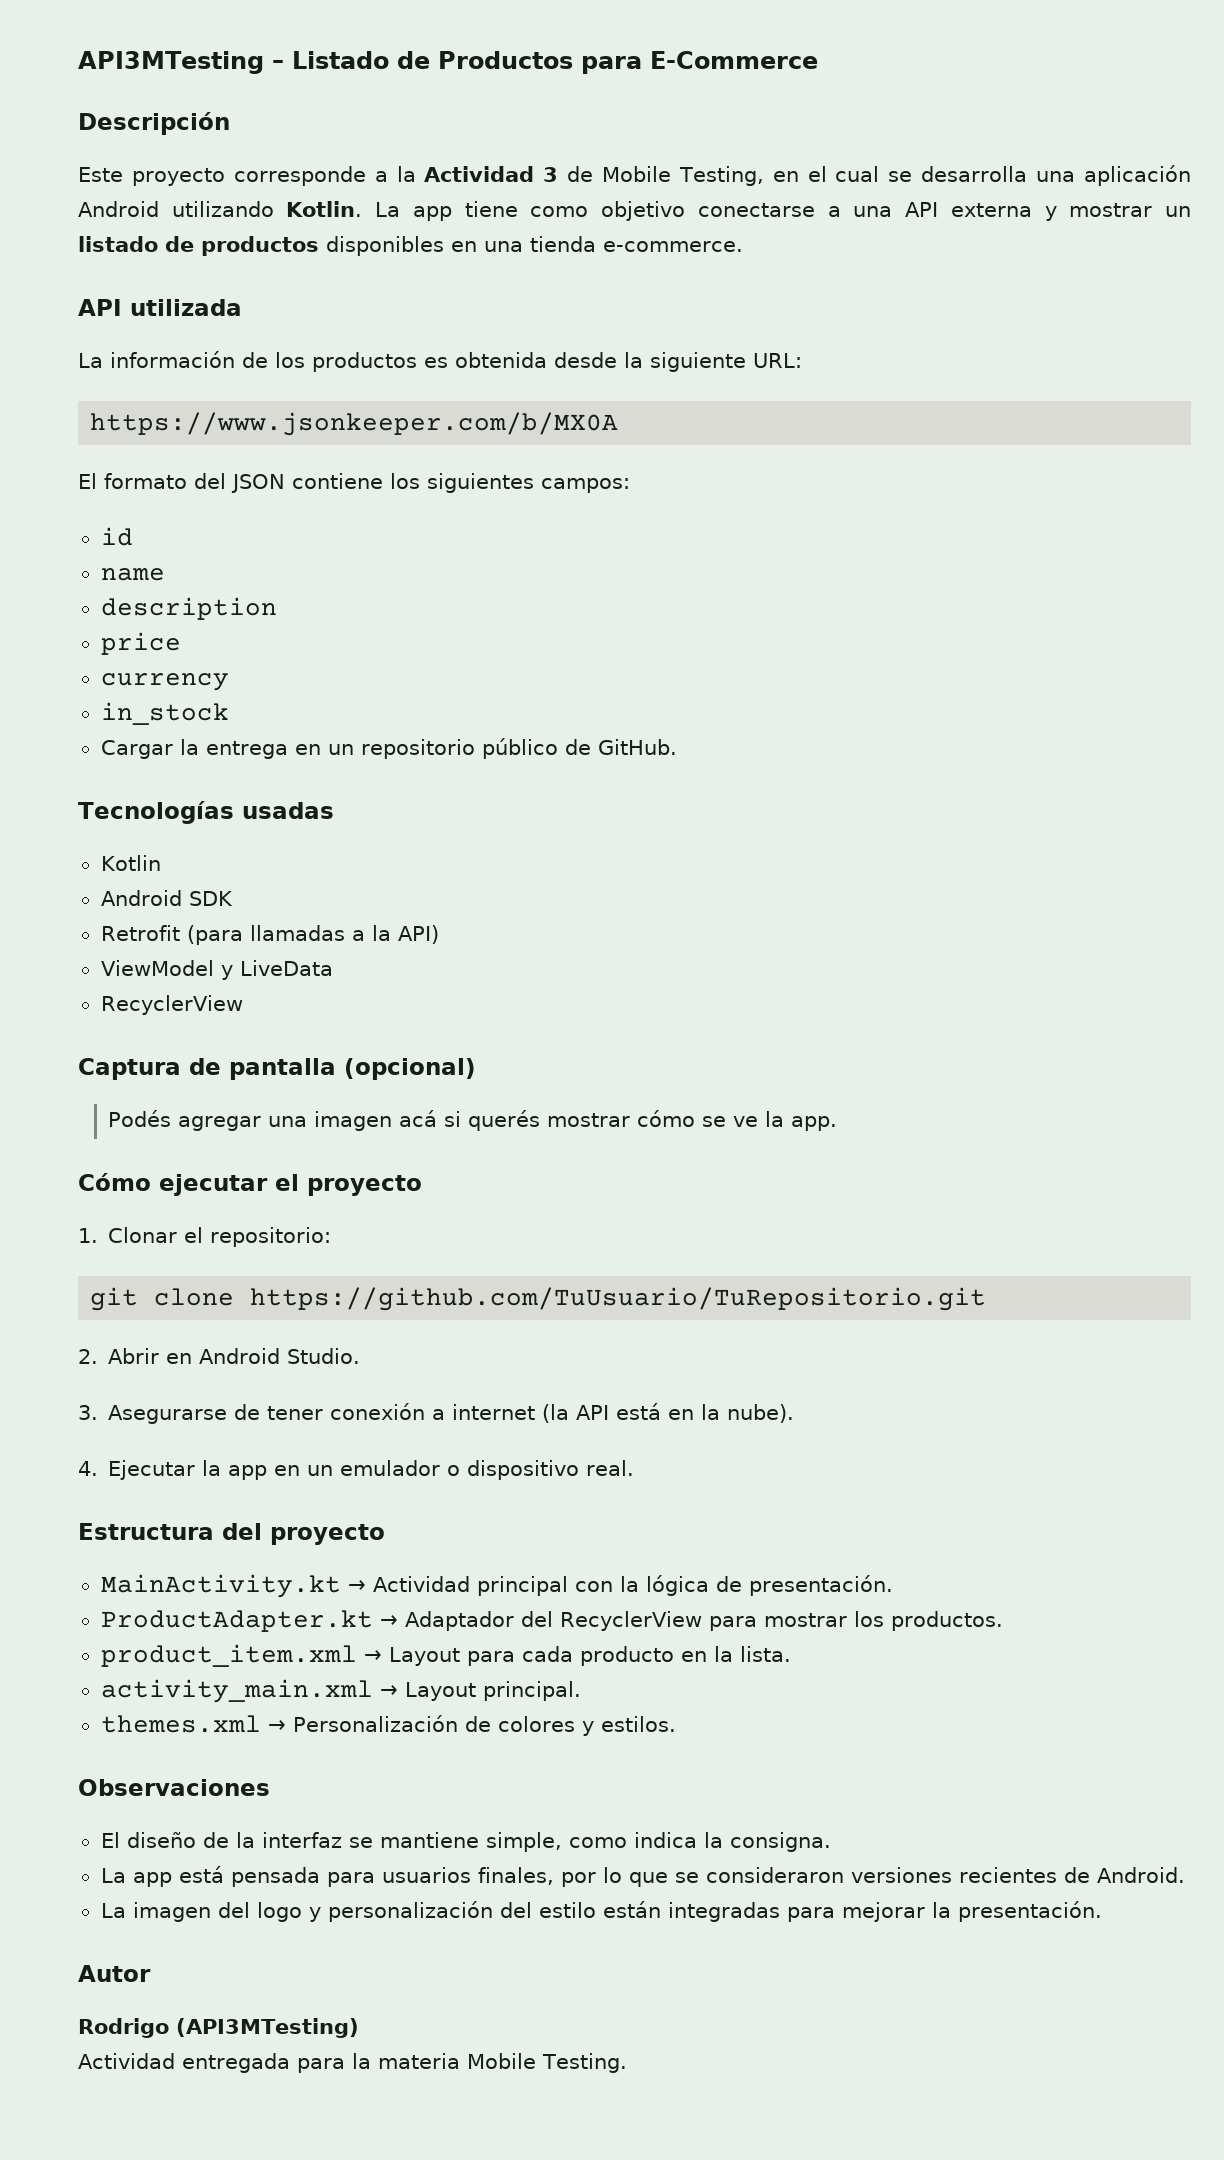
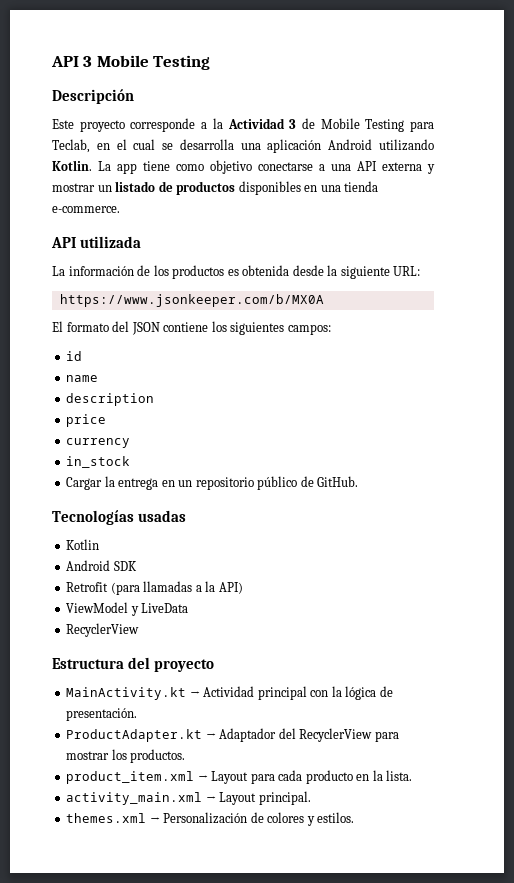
- API3MTesting – Listado de Productos para E-Commerce
+ API 3 Mobile Testing
- Este proyecto corresponde a la Actividad 3 de Mobile Testing, en el cual se desarrolla una aplicación Android utilizando Kotlin.
+ Este proyecto corresponde a la Actividad 3 de Mobile Testing para Teclab, en el cual se desarrolla una aplicación Android utilizando Kotlin.
- Captura de pantalla (opcional)
- Podés agregar una imagen acá si querés mostrar cómo se ve la app.
- Cómo ejecutar el proyecto
- 1. Clonar el repositorio:
- git clone https://github.com/TuUsuario/TuRepositorio.git
- 2. Abrir en Android Studio.
- 3. Asegurarse de tener conexión a internet (la API está en la nube).
- 4. Ejecutar la app en un emulador o dispositivo real.
- Observaciones
- El diseño de la interfaz se mantiene simple, como indica la consigna.
- La app está pensada para usuarios finales, por lo que se consideraron versiones recientes de Android.
- La imagen del logo y personalización del estilo están integradas para mejorar la presentación.
- Autor
- Rodrigo (API3MTesting)
- Actividad entregada para la materia Mobile Testing.

